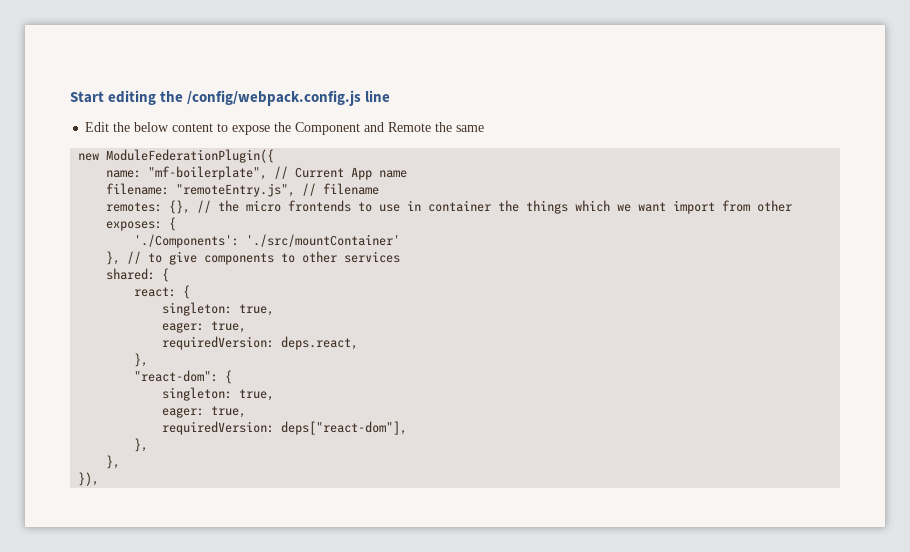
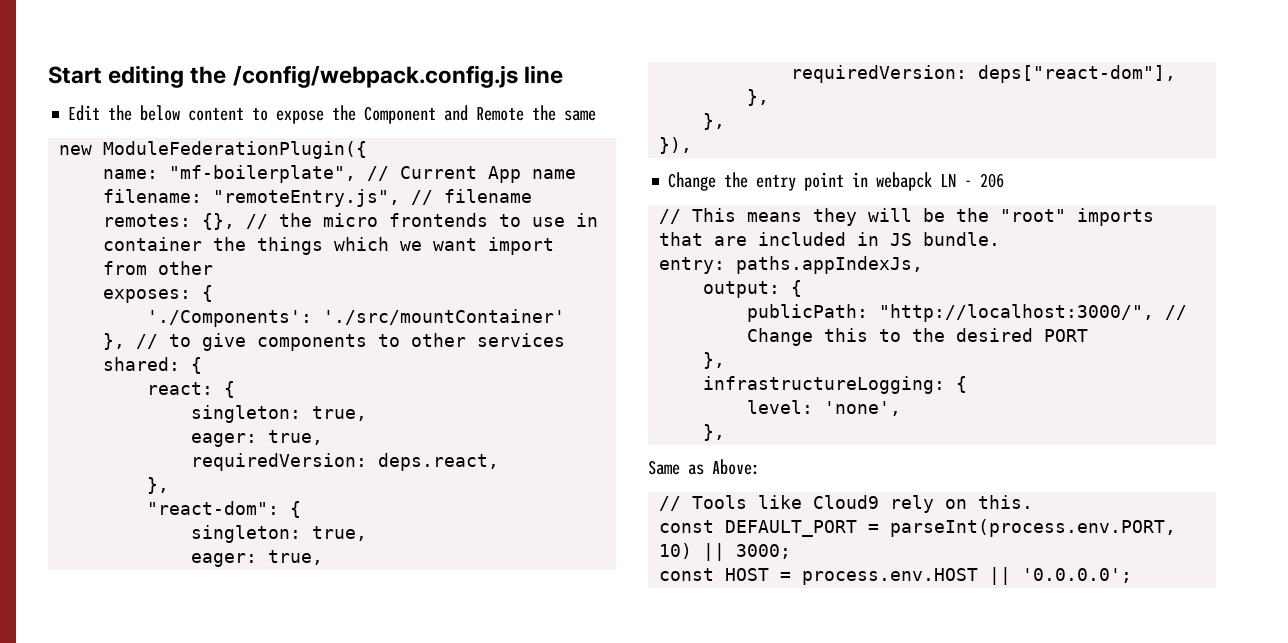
+ Change the entry point in webapck LN - 206
+ // This means they will be the "root" imports that are included in JS bundle.
+ entry: paths.appIndexJs,
+ output: {
+ publicPath: "http://localhost:3000/", // Change this to the desired PORT
+ },
+ infrastructureLogging: {
+ level: 'none',
+ },
+ Same as Above:
+ // Tools like Cloud9 rely on this.
+ const DEFAULT_PORT = parseInt(process.env.PORT, 10) || 3000;
+ const HOST = process.env.HOST || '0.0.0.0';

